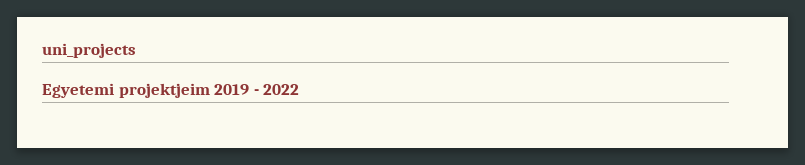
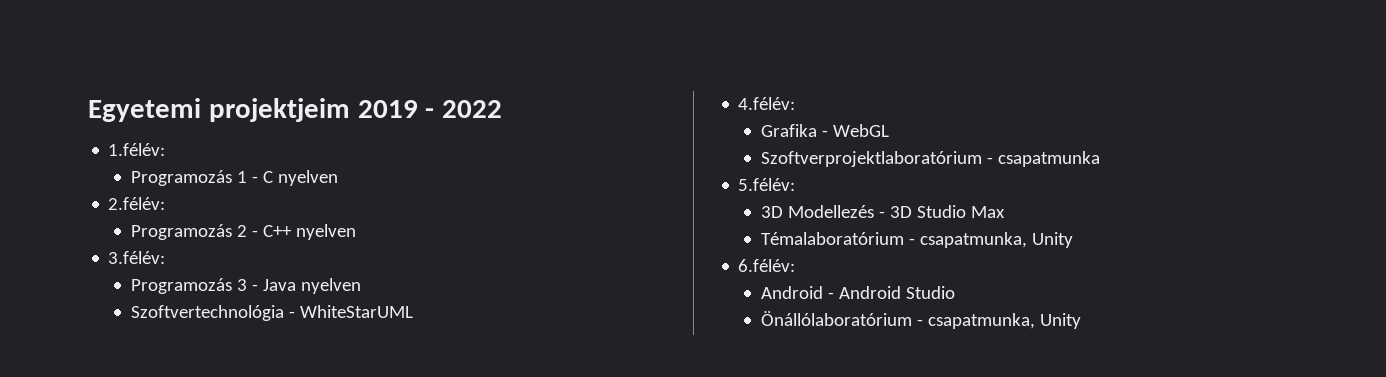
- uni_projects
+ 1.félév:
+ Programozás 1 - C nyelven
+ 2.félév:
+ Programozás 2 - C++ nyelven
+ 3.félév:
+ Programozás 3 - Java nyelven
+ Szoftvertechnológia - WhiteStarUML
+ 4.félév:
+ Grafika - WebGL
+ Szoftverprojektlaboratórium - csapatmunka
+ 5.félév:
+ 3D Modellezés - 3D Studio Max
+ Témalaboratórium - csapatmunka, Unity
+ 6.félév:
+ Android - Android Studio
+ Önállólaboratórium - csapatmunka, Unity

